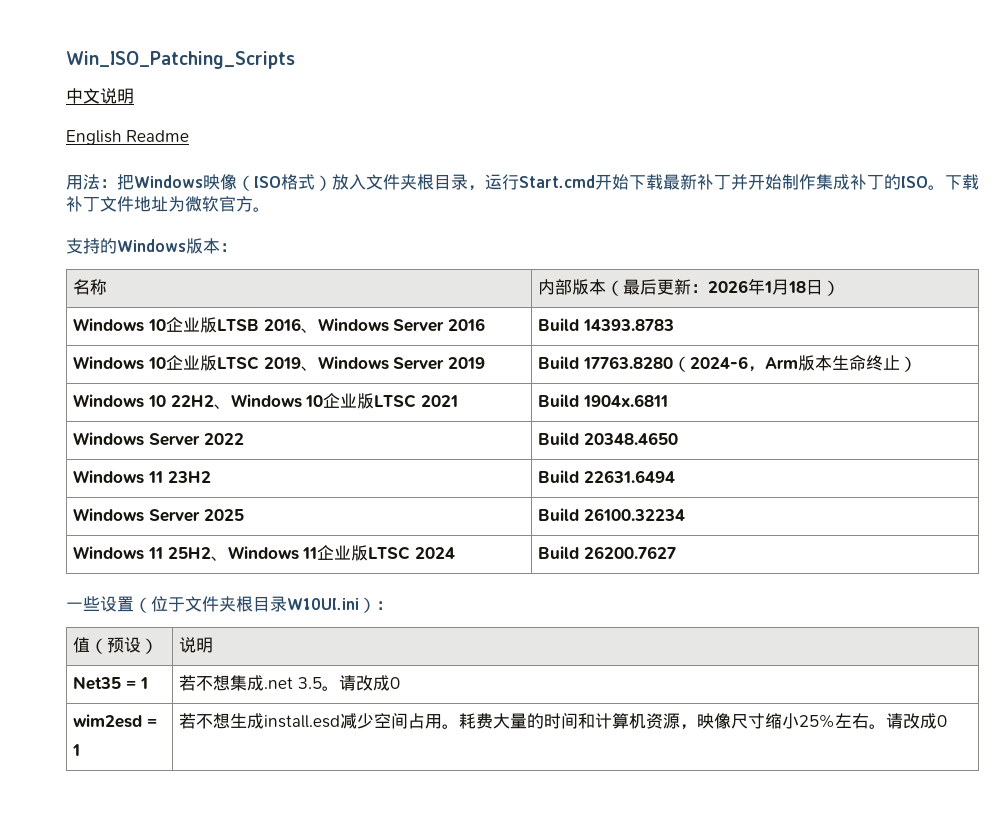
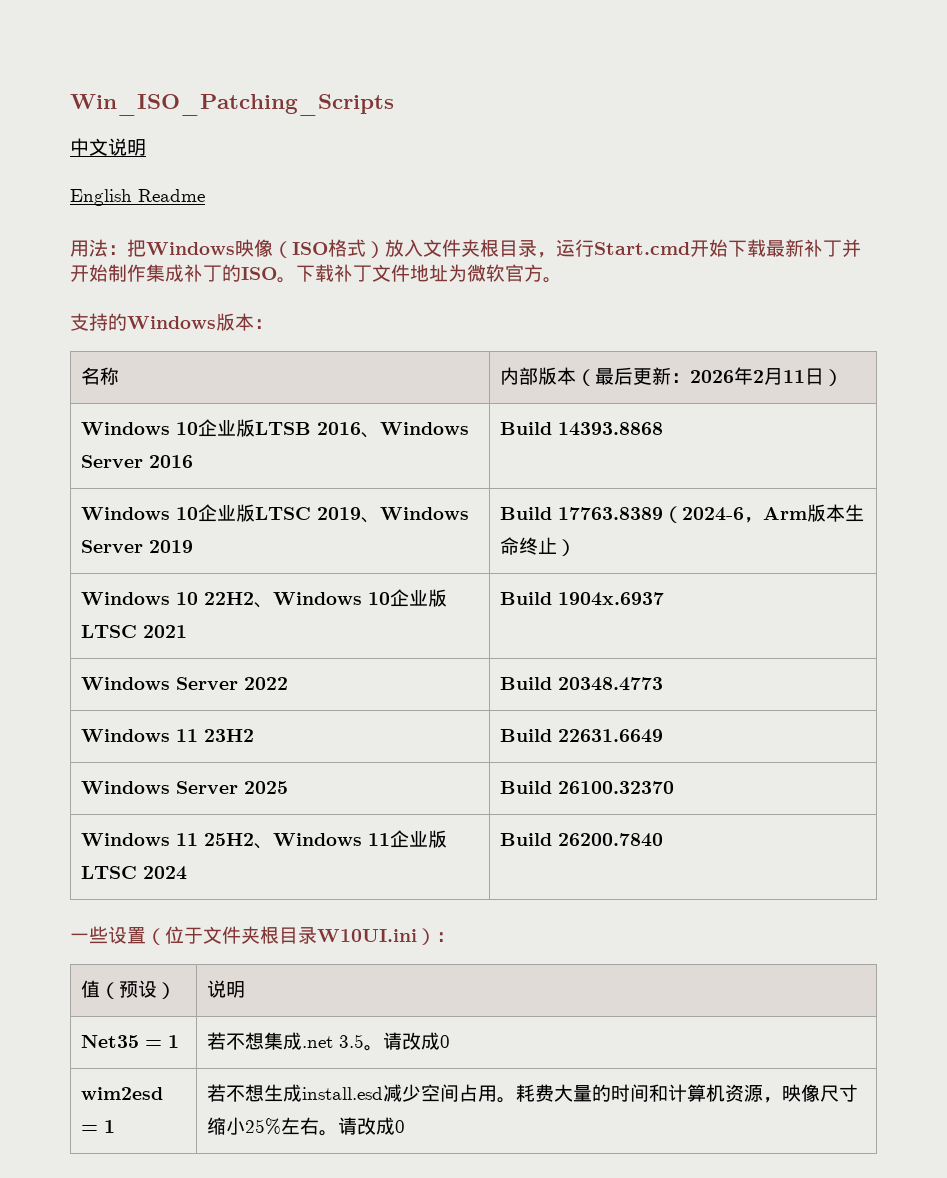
- 名称 | 内部版本（最后更新：2026年1月18日）
+ 名称 | 内部版本（最后更新：2026年2月11日）
- Windows 10企业版LTSB 2016、Windows Server 2016 | Build 14393.8783
+ Windows 10企业版LTSB 2016、Windows Server 2016 | Build 14393.8868
- Windows 10企业版LTSC 2019、Windows Server 2019 | Build 17763.8280（2024-6，Arm版本生命终止）
+ Windows 10企业版LTSC 2019、Windows Server 2019 | Build 17763.8389（2024-6，Arm版本生命终止）
- Windows 10 22H2、Windows 10企业版LTSC 2021 | Build 1904x.6811
+ Windows 10 22H2、Windows 10企业版LTSC 2021 | Build 1904x.6937
- Windows Server 2022 | Build 20348.4650
+ Windows Server 2022 | Build 20348.4773
- Windows 11 23H2 | Build 22631.6494
+ Windows 11 23H2 | Build 22631.6649
- Windows Server 2025 | Build 26100.32234
+ Windows Server 2025 | Build 26100.32370
- Windows 11 25H2、Windows 11企业版LTSC 2024 | Build 26200.7627
+ Windows 11 25H2、Windows 11企业版LTSC 2024 | Build 26200.7840

